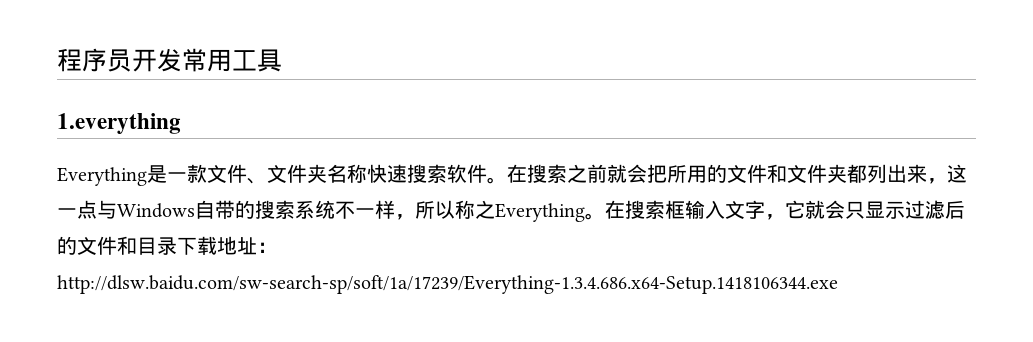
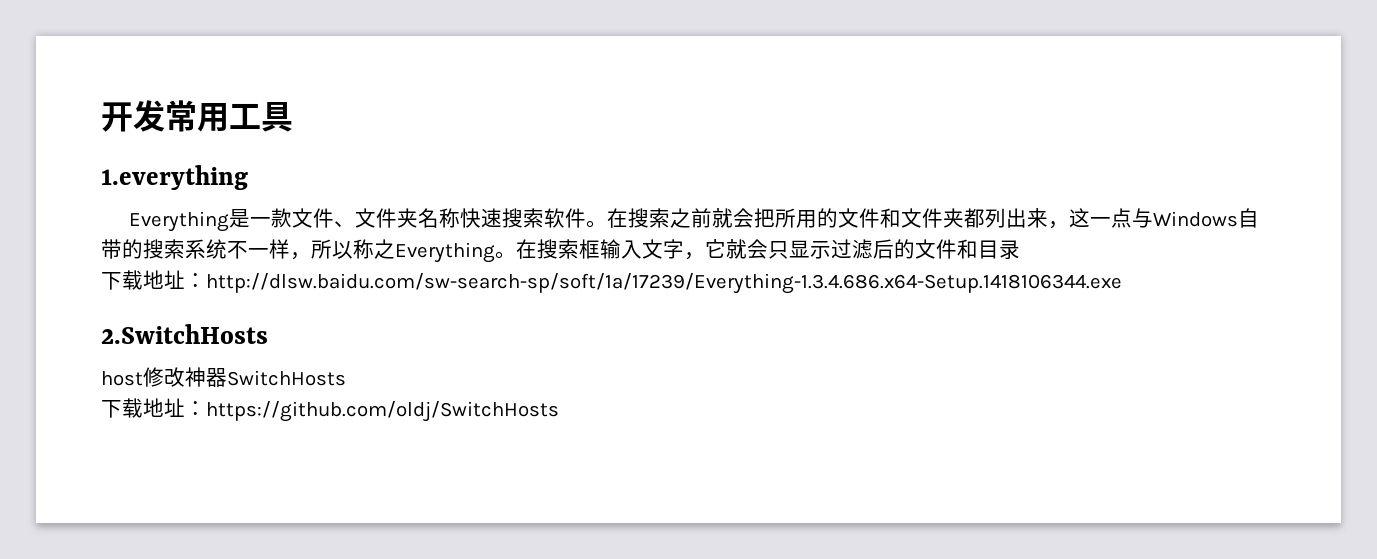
- 程序员开发常用工具
+ 开发常用工具
- 在搜索框输入文字，它就会只显示过滤后的文件和目录下载地址：http://dlsw.baidu.com/sw-search-sp/soft/1a/17239/Everything-1.3.4.686.x64-Setup.1418106344.exe
+ 在搜索框输入文字，它就会只显示过滤后的文件和目录
+ 下载地址：http://dlsw.baidu.com/sw-search-sp/soft/1a/17239/Everything-1.3.4.686.x64-Setup.1418106344.exe
+ 2.SwitchHosts
+ host修改神器SwitchHosts
+ 下载地址：https://github.com/oldj/SwitchHosts

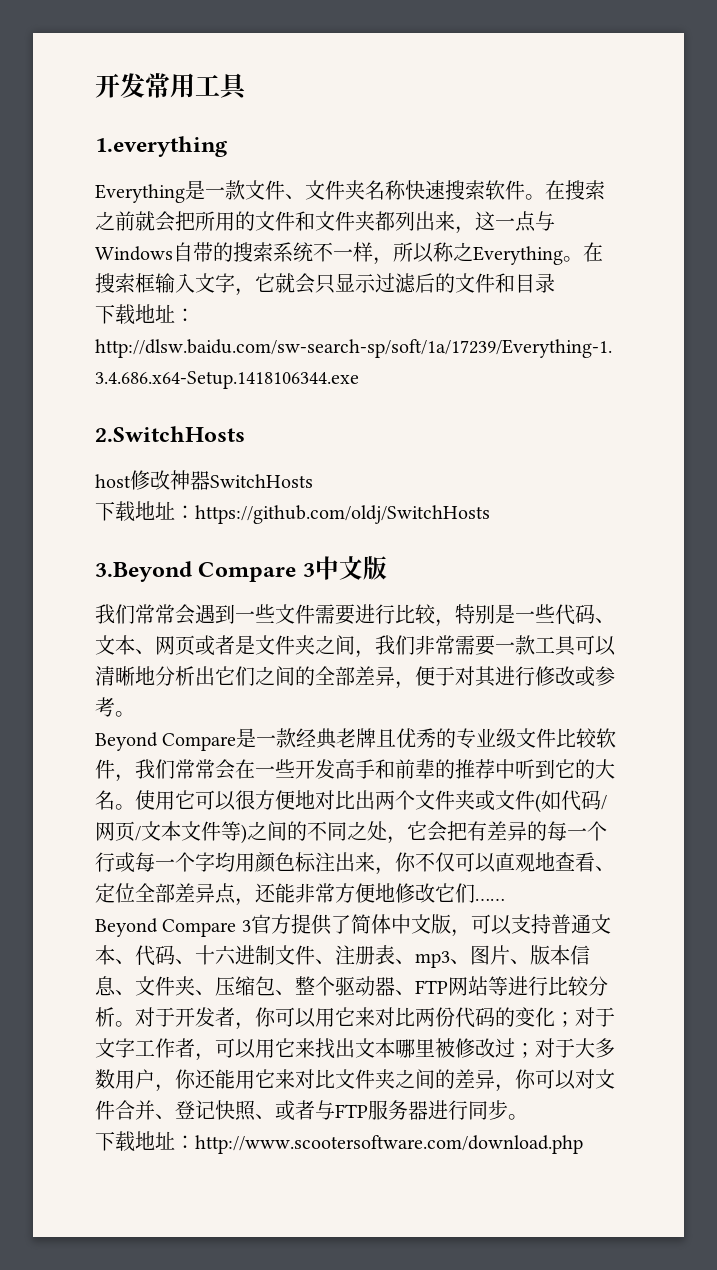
+ 3.Beyond Compare 3中文版
+ 我们常常会遇到一些文件需要进行比较，特别是一些代码、文本、网页或者是文件夹之间，我们非常需要一款工具可以清晰地分析出它们之间的全部差异，便于对其进行修改或参考。
+ Beyond Compare是一款经典老牌且优秀的专业级文件比较软件，我们常常会在一些开发高手和前辈的推荐中听到它的大名。使用它可以很方便地对比出两个文件夹或文件(如代码/网页/文本文件等)之间的不同之处，它会把有差异的每一个行或每一个字均用颜色标注出来，你不仅可以直观地查看、定位全部差异点，还能非常方便地修改它们……
+ Beyond Compare 3官方提供了简体中文版，可以支持普通文本、代码、十六进制文件、注册表、mp3、图片、版本信息、文件夹、压缩包、整个驱动器、FTP网站等进行比较分析。对于开发者，你可以用它来对比两份代码的变化；对于文字工作者，可以用它来找出文本哪里被修改过；对于大多数用户，你还能用它来对比文件夹之间的差异，你可以对文件合并、登记快照、或者与FTP服务器进行同步。
+ 下载地址：http://www.scootersoftware.com/download.php

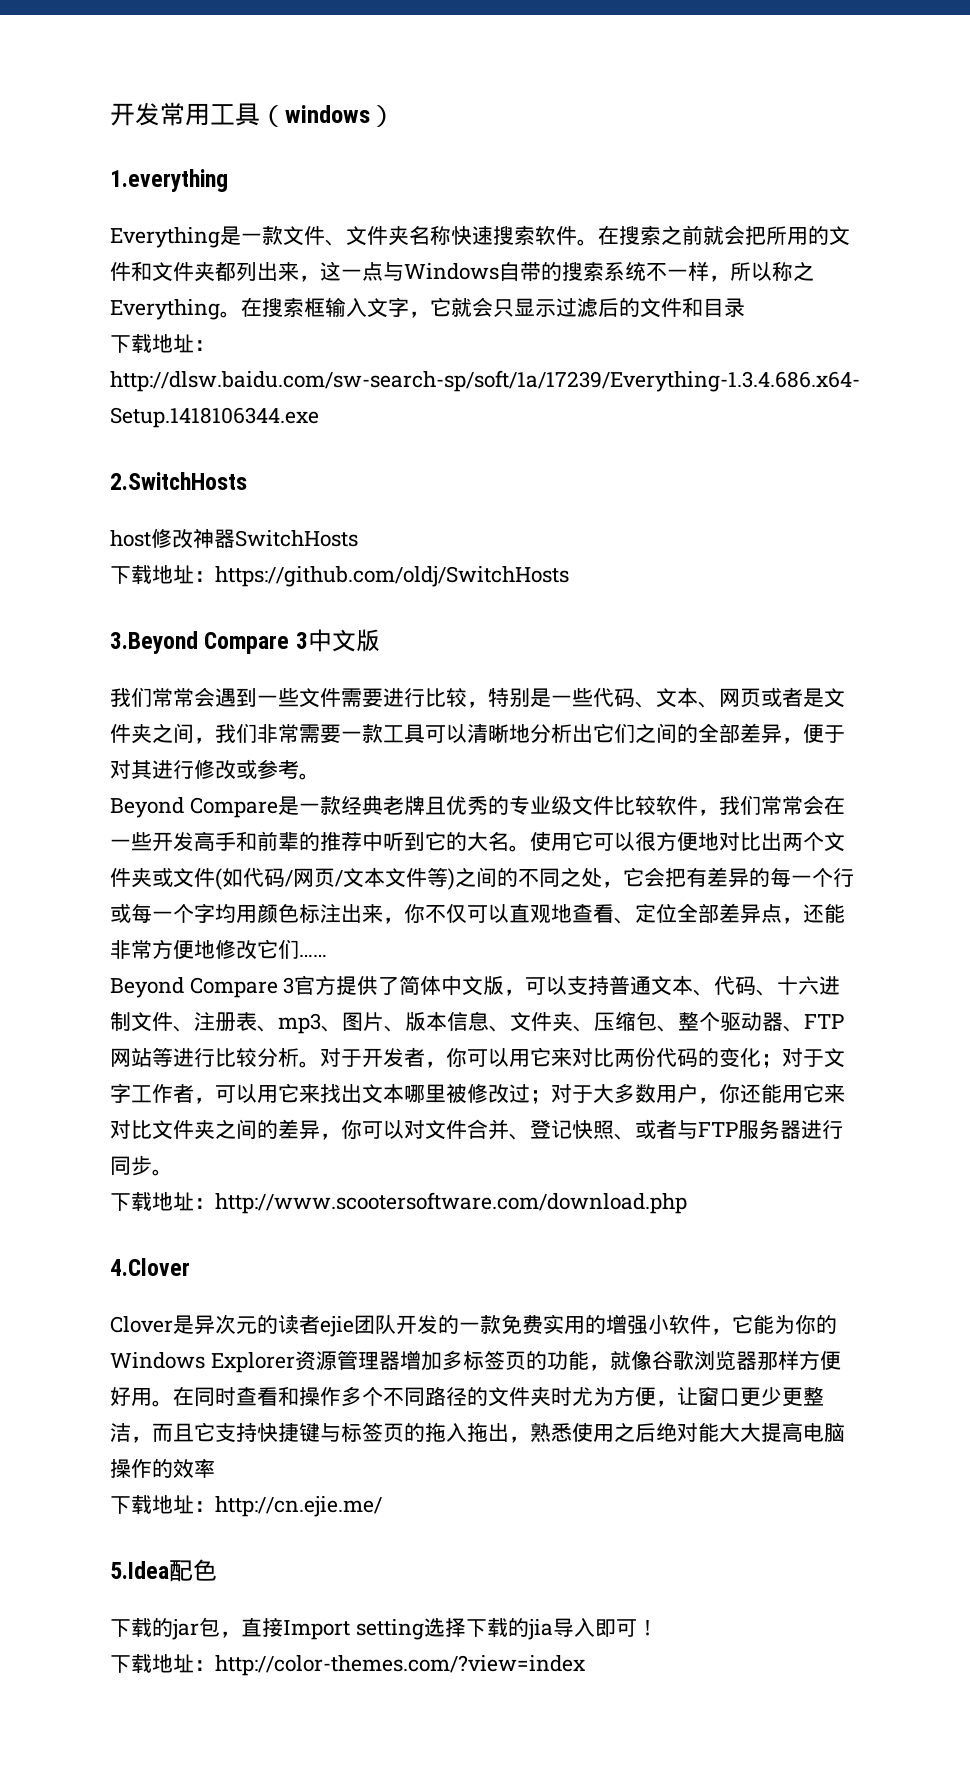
- 开发常用工具
+ 开发常用工具（windows）
+ 4.Clover
+ Clover是异次元的读者ejie团队开发的一款免费实用的增强小软件，它能为你的Windows Explorer资源管理器增加多标签页的功能，就像谷歌浏览器那样方便好用。在同时查看和操作多个不同路径的文件夹时尤为方便，让窗口更少更整洁，而且它支持快捷键与标签页的拖入拖出，熟悉使用之后绝对能大大提高电脑操作的效率
+ 下载地址：http://cn.ejie.me/
+ 5.Idea配色
+ 下载的jar包，直接Import setting选择下载的jia导入即可！
+ 下载地址：http://color-themes.com/?view=index

